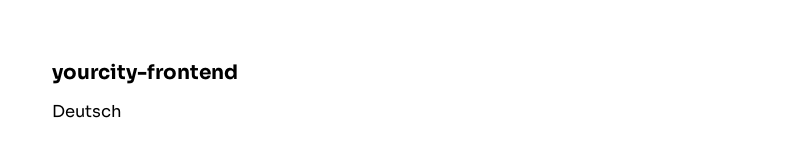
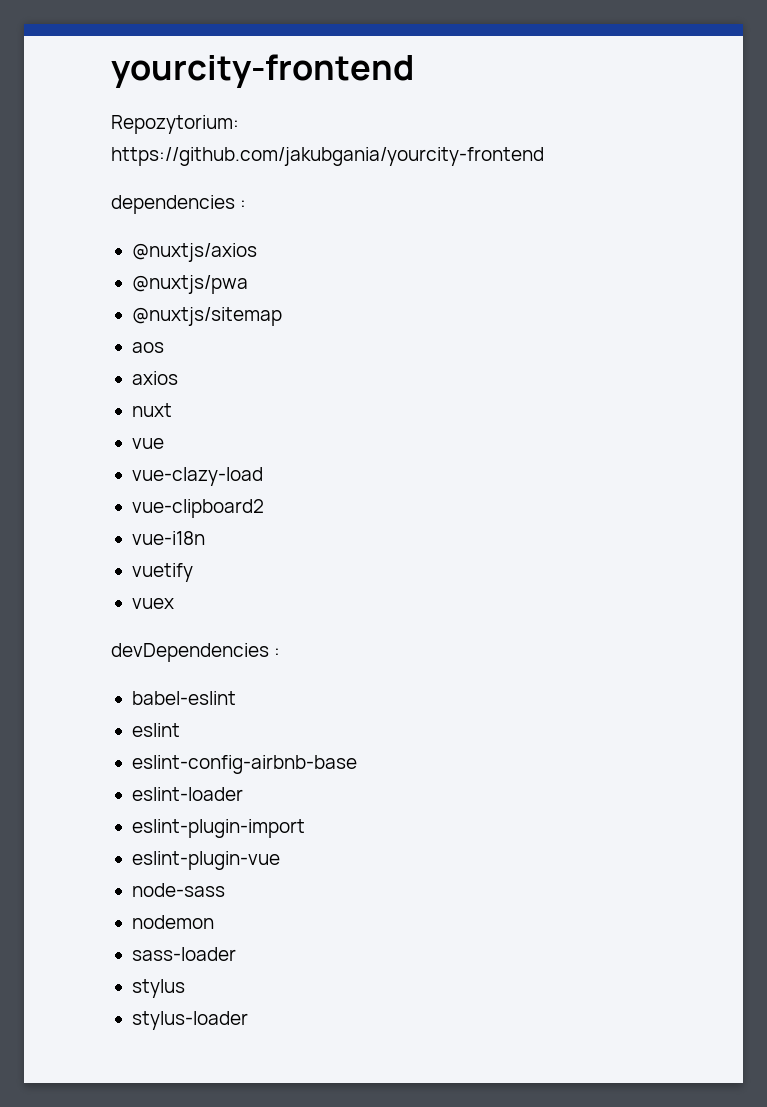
- Deutsch
+ Repozytorium: https://github.com/jakubgania/yourcity-frontend
+ dependencies :
+ @nuxtjs/axios
+ @nuxtjs/pwa
+ @nuxtjs/sitemap
+ aos
+ axios
+ nuxt
+ vue
+ vue-clazy-load
+ vue-clipboard2
+ vue-i18n
+ vuetify
+ vuex
+ devDependencies :
+ babel-eslint
+ eslint
+ eslint-config-airbnb-base
+ eslint-loader
+ eslint-plugin-import
+ eslint-plugin-vue
+ node-sass
+ nodemon
+ sass-loader
+ stylus
+ stylus-loader

